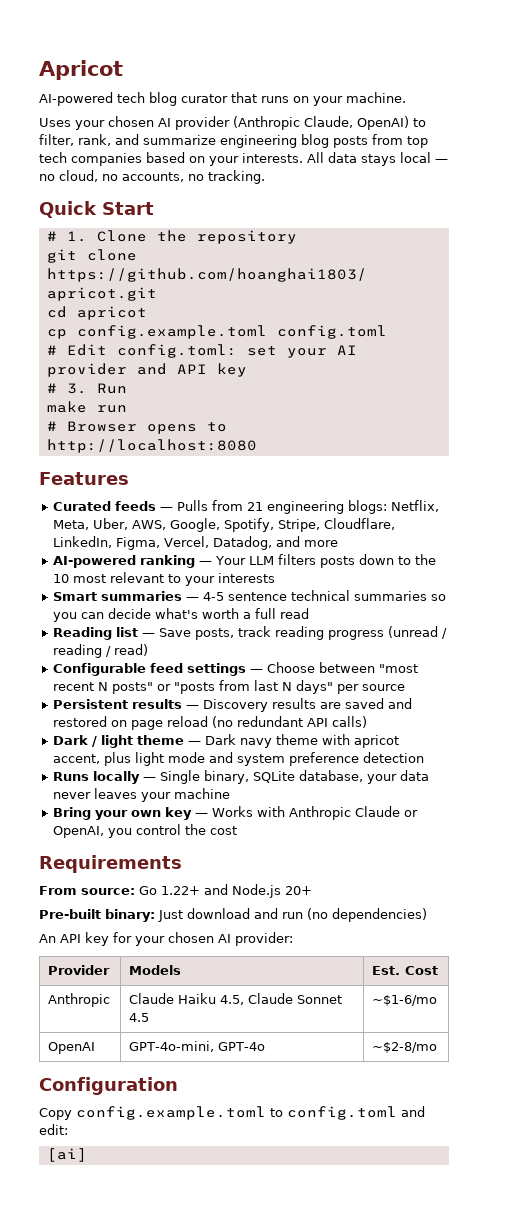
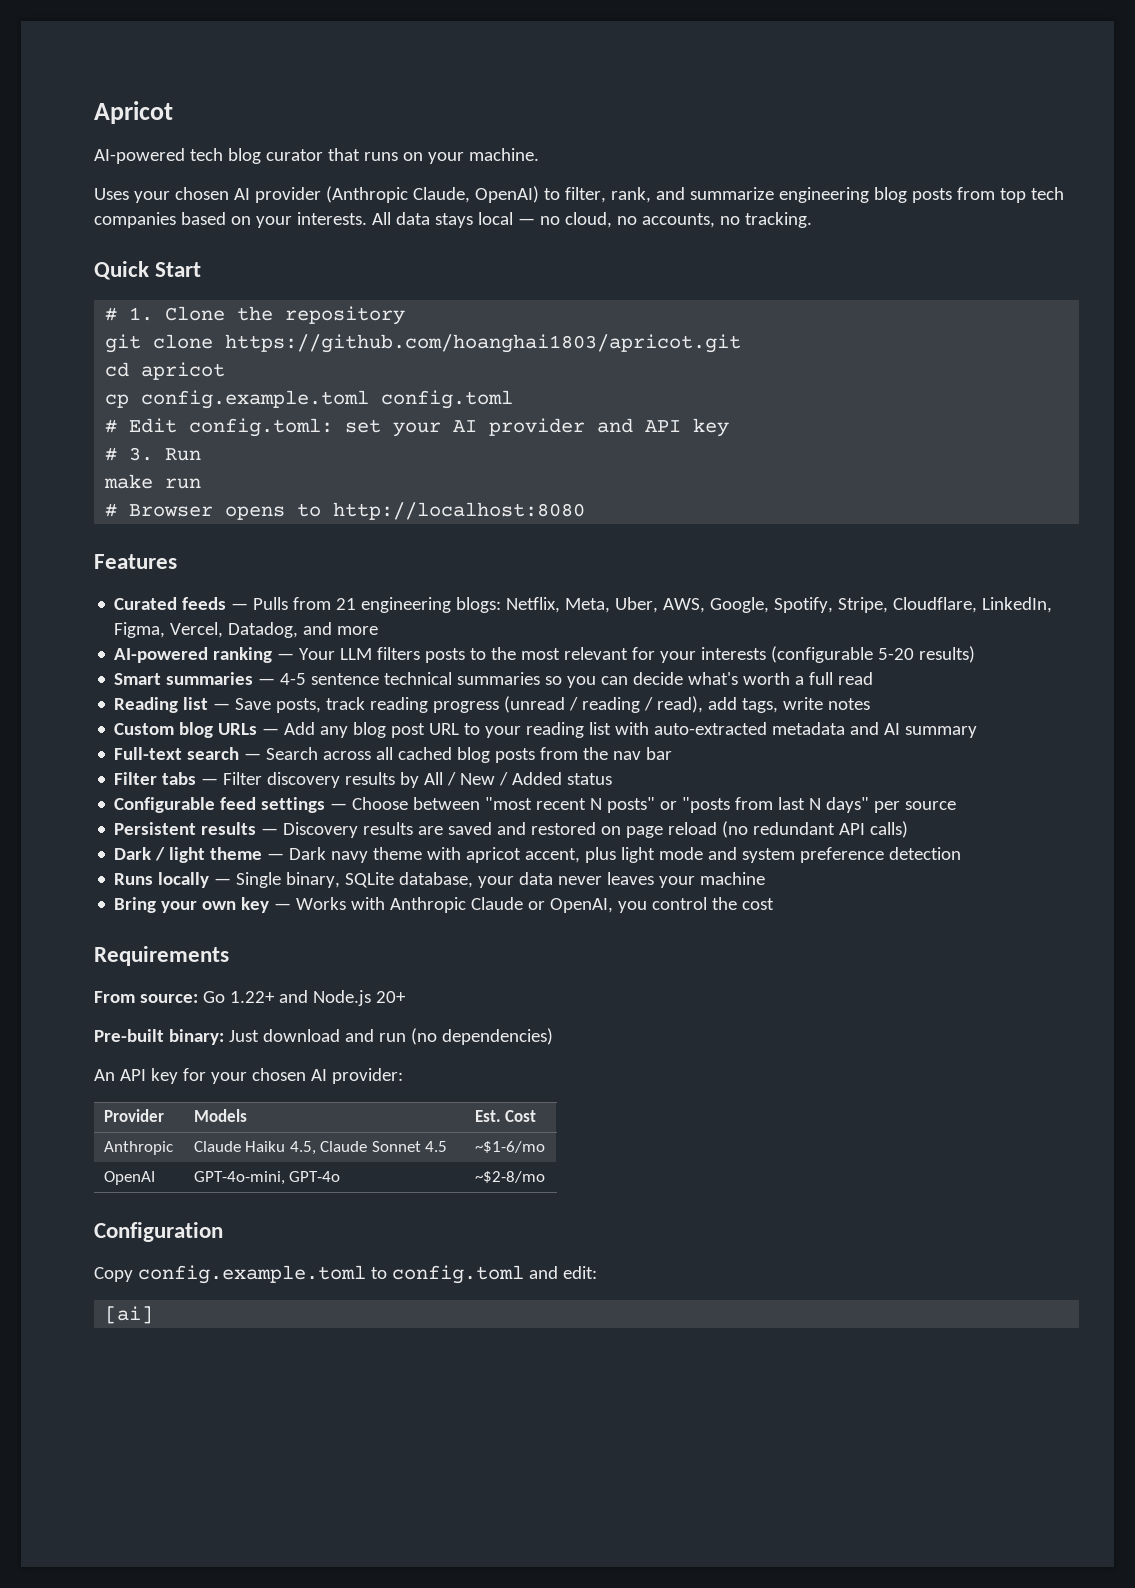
- AI-powered ranking — Your LLM filters posts down to the 10 most relevant to your interests
+ AI-powered ranking — Your LLM filters posts to the most relevant for your interests (configurable 5-20 results)
- Reading list — Save posts, track reading progress (unread / reading / read)
+ Reading list — Save posts, track reading progress (unread / reading / read), add tags, write notes
+ Custom blog URLs — Add any blog post URL to your reading list with auto-extracted metadata and AI summary
+ Full-text search — Search across all cached blog posts from the nav bar
+ Filter tabs — Filter discovery results by All / New / Added status

